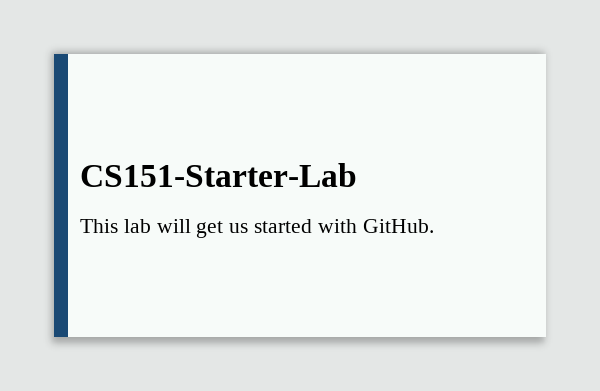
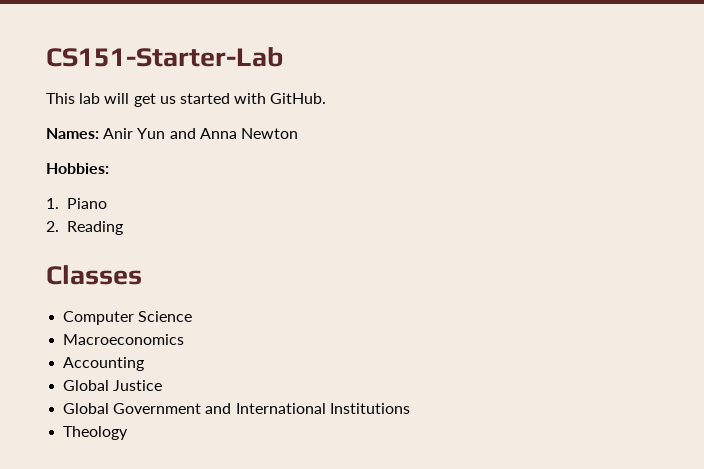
+ Names: Anir Yun and Anna Newton
+ Hobbies:
+ 1. Piano
+ 2. Reading
+ Classes
+ Computer Science
+ Macroeconomics
+ Accounting
+ Global Justice
+ Global Government and International Institutions
+ Theology

